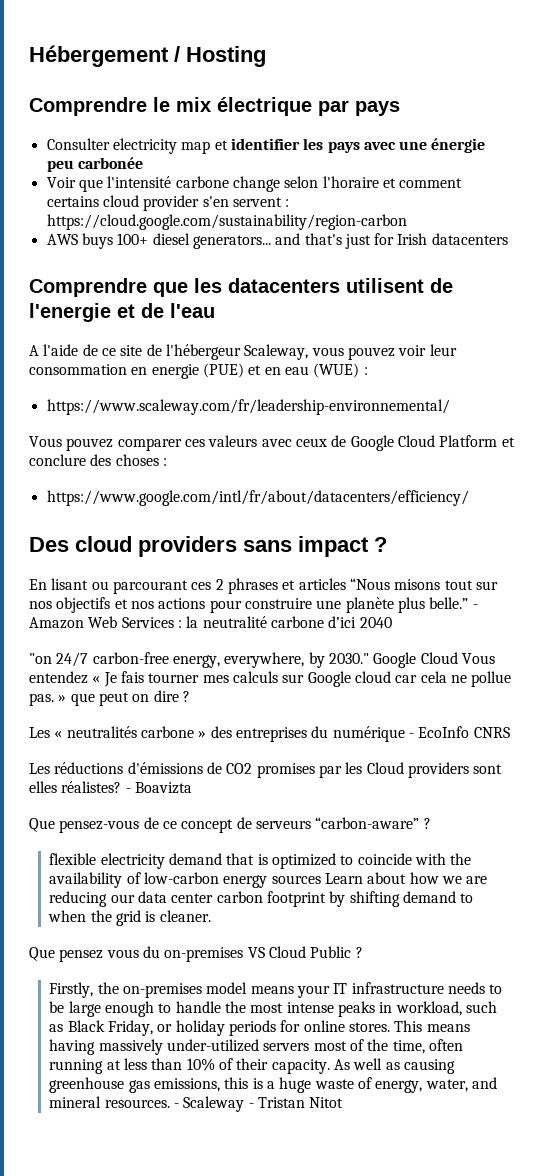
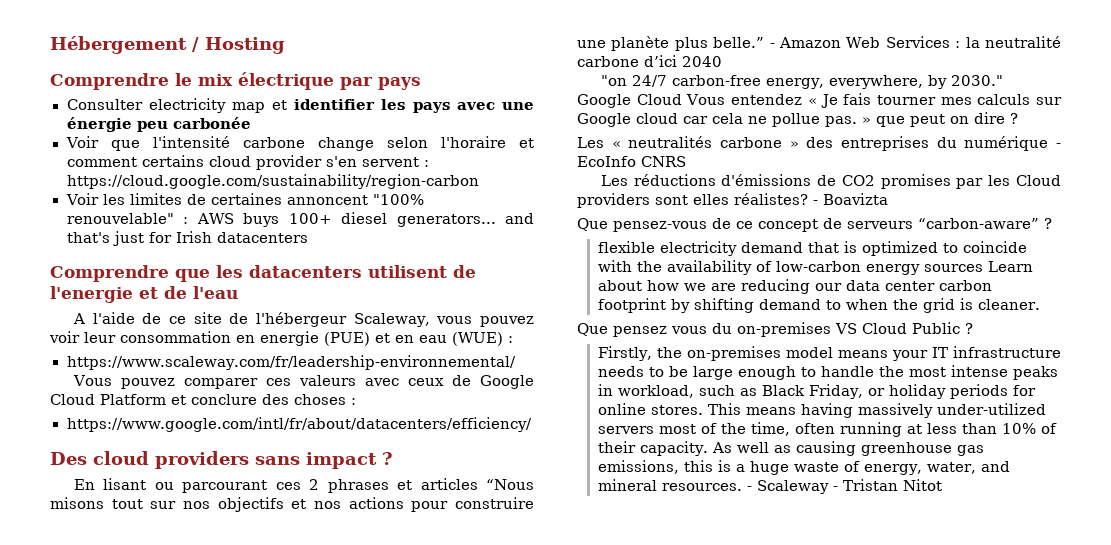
- AWS buys 100+ diesel generators... and that's just for Irish datacenters
+ Voir les limites de certaines annoncent "100% renouvelable" : AWS buys 100+ diesel generators... and that's just for Irish datacenters

